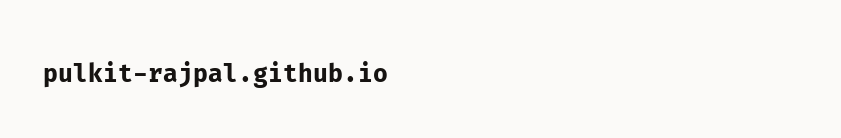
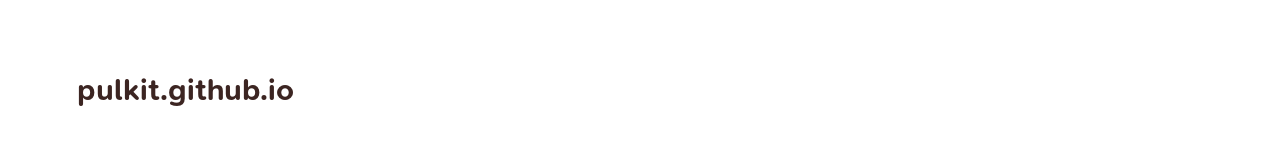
- pulkit-rajpal.github.io
+ pulkit.github.io

